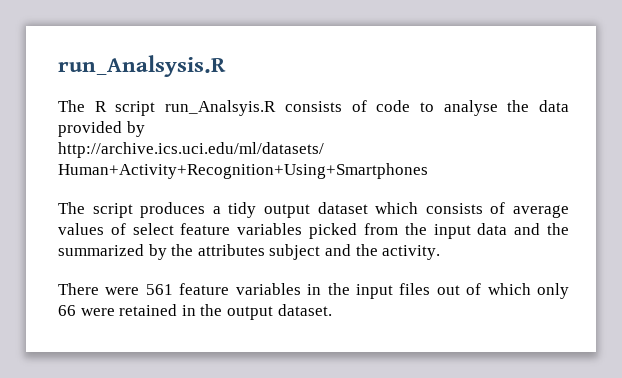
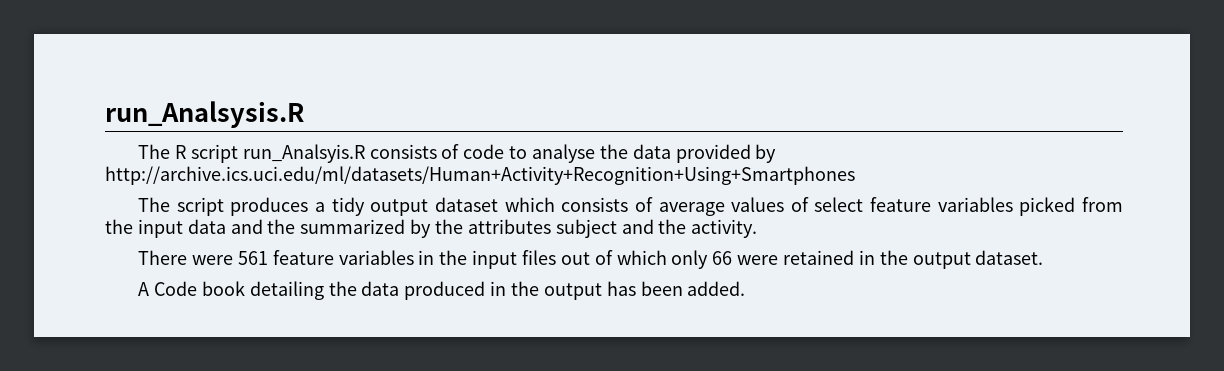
+ A Code book detailing the data produced in the output has been added.

